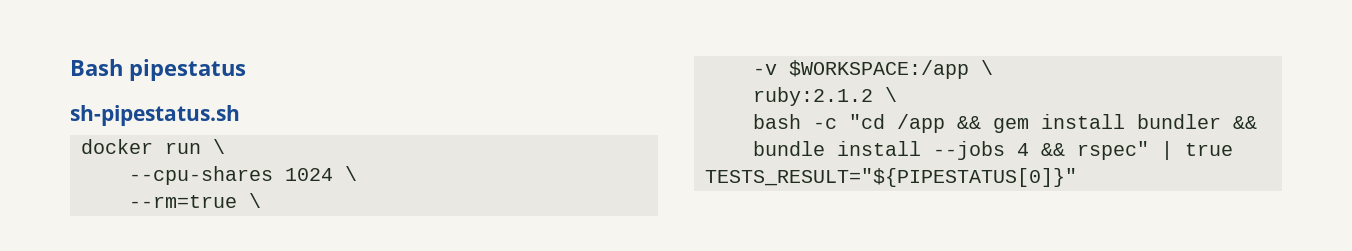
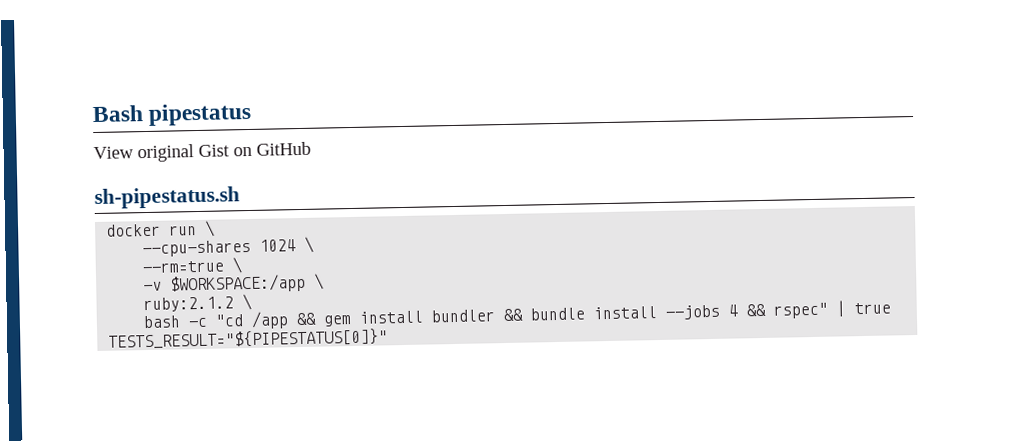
+ View original Gist on GitHub

